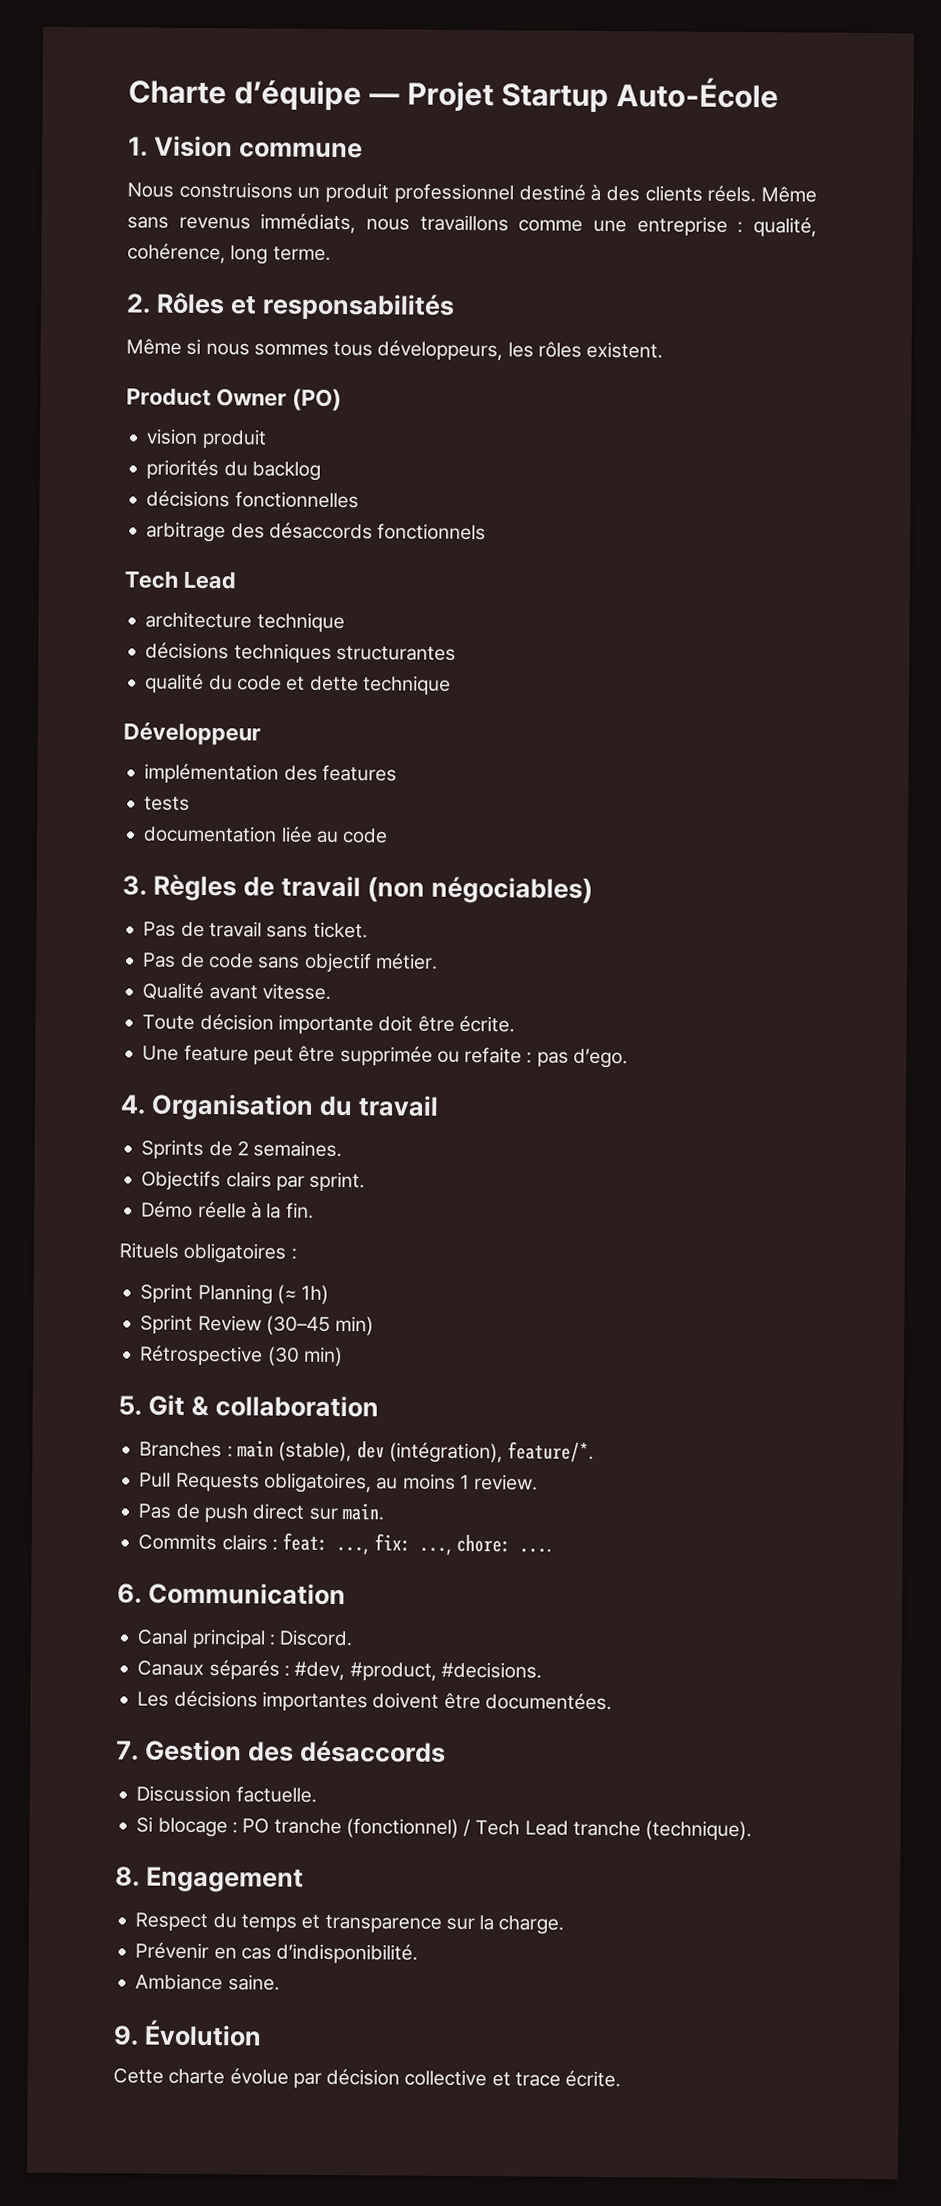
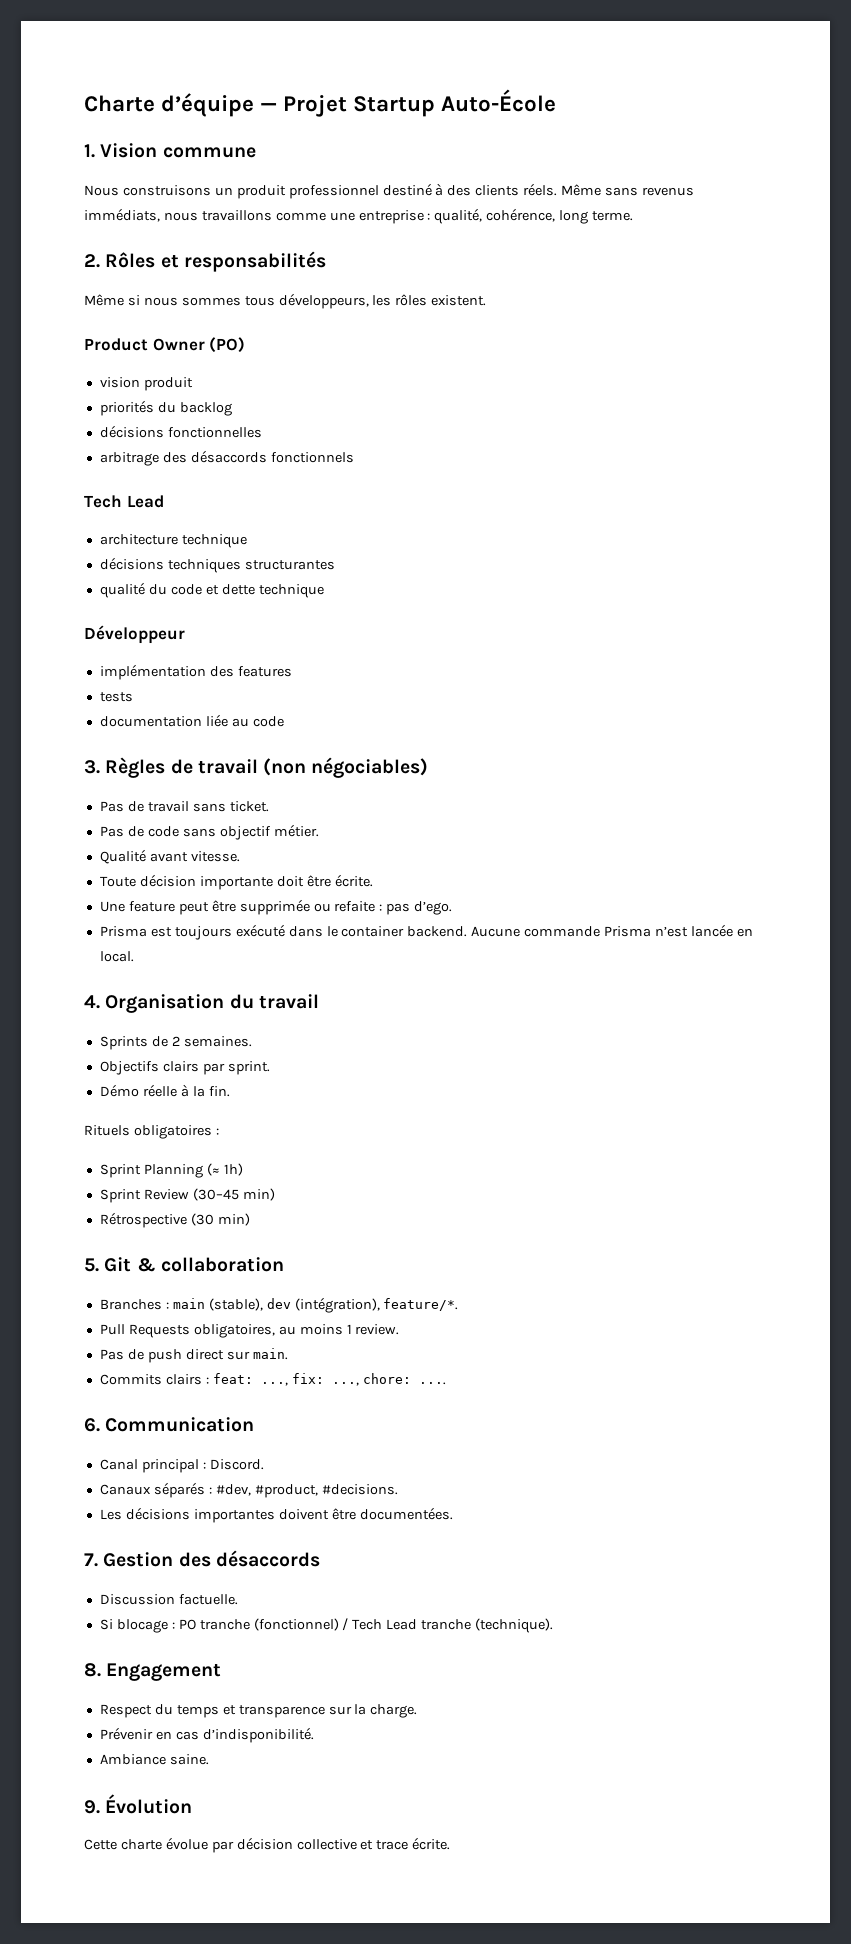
+ Prisma est toujours exécuté dans le container backend. Aucune commande Prisma n’est lancée en local.

